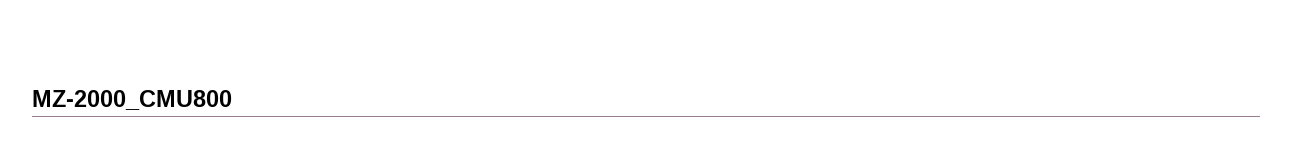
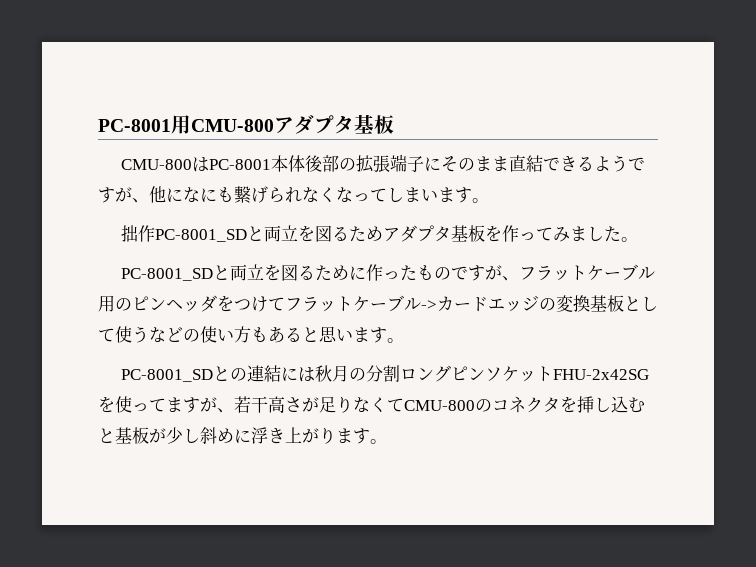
- MZ-2000_CMU800
+ PC-8001用CMU-800アダプタ基板
+ CMU-800はPC-8001本体後部の拡張端子にそのまま直結できるようですが、他になにも繋げられなくなってしまいます。
+ 拙作PC-8001_SDと両立を図るためアダプタ基板を作ってみました。
+ PC-8001_SDと両立を図るために作ったものですが、フラットケーブル用のピンヘッダをつけてフラットケーブル->カードエッジの変換基板として使うなどの使い方もあると思います。
+ PC-8001_SDとの連結には秋月の分割ロングピンソケットFHU-2x42SGを使ってますが、若干高さが足りなくてCMU-800のコネクタを挿し込むと基板が少し斜めに浮き上がります。

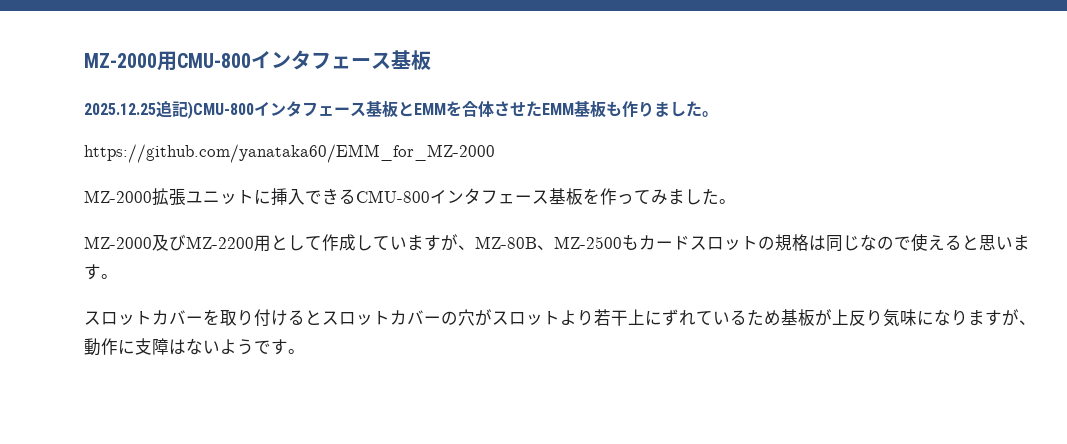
- PC-8001用CMU-800アダプタ基板
- CMU-800はPC-8001本体後部の拡張端子にそのまま直結できるようですが、他になにも繋げられなくなってしまいます。
- 拙作PC-8001_SDと両立を図るためアダプタ基板を作ってみました。
+ MZ-2000用CMU-800インタフェース基板
+ 2025.12.25追記)CMU-800インタフェース基板とEMMを合体させたEMM基板も作りました。
+ https://github.com/yanataka60/EMM_for_MZ-2000
+ MZ-2000拡張ユニットに挿入できるCMU-800インタフェース基板を作ってみました。
- PC-8001_SDと両立を図るために作ったものですが、フラットケーブル用のピンヘッダをつけてフラットケーブル->カードエッジの変換基板として使うなどの使い方もあると思います。
- PC-8001_SDとの連結には秋月の分割ロングピンソケットFHU-2x42SGを使ってますが、若干高さが足りなくてCMU-800のコネクタを挿し込むと基板が少し斜めに浮き上がります。
+ MZ-2000及びMZ-2200用として作成していますが、MZ-80B、MZ-2500もカードスロットの規格は同じなので使えると思います。
+ スロットカバーを取り付けるとスロットカバーの穴がスロットより若干上にずれているため基板が上反り気味になりますが、動作に支障はないようです。

